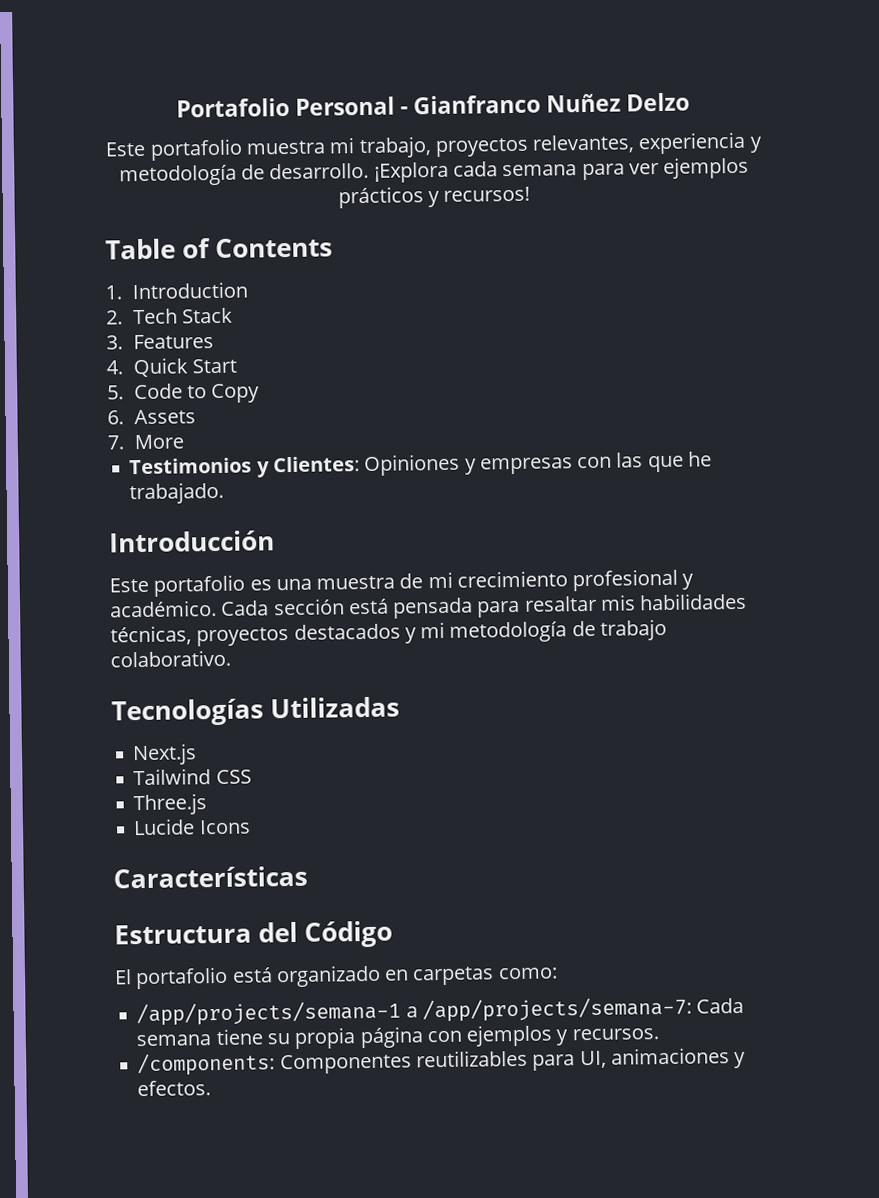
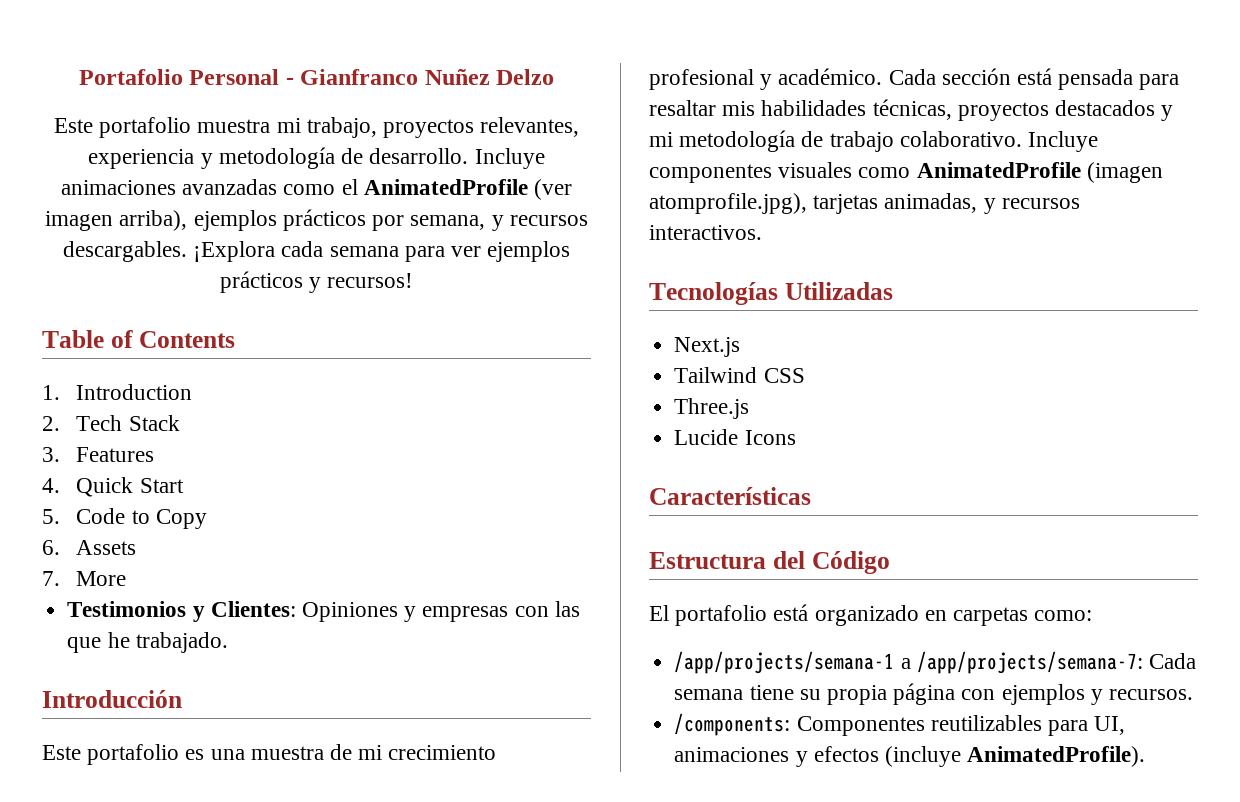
+ Incluye animaciones avanzadas como el AnimatedProfile (ver imagen arriba), ejemplos prácticos por semana, y recursos descargables.
+ Incluye componentes visuales como AnimatedProfile (imagen atomprofile.jpg), tarjetas animadas, y recursos interactivos.
- /components: Componentes reutilizables para UI, animaciones y efectos.
+ /components: Componentes reutilizables para UI, animaciones y efectos (incluye AnimatedProfile).

